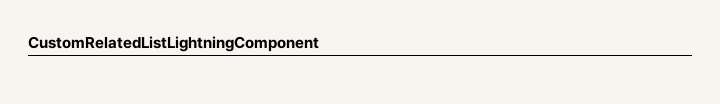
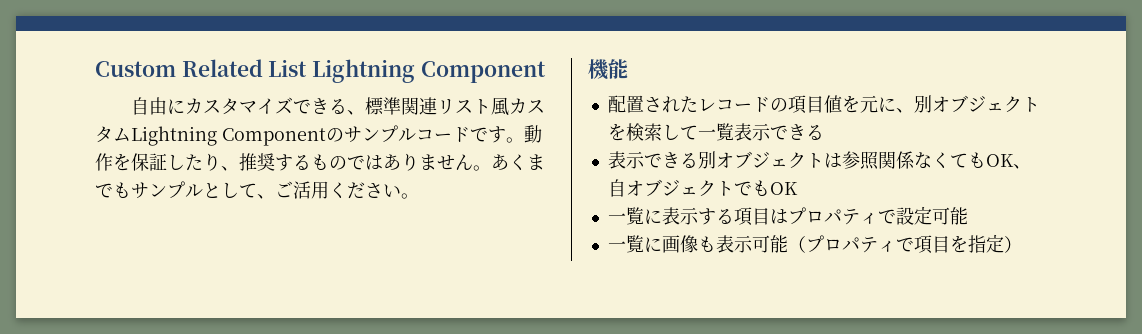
- CustomRelatedListLightningComponent
+ Custom Related List Lightning Component
+ 自由にカスタマイズできる、標準関連リスト風カスタムLightning Componentのサンプルコードです。動作を保証したり、推奨するものではありません。あくまでもサンプルとして、ご活用ください。
+ 機能
+ 配置されたレコードの項目値を元に、別オブジェクトを検索して一覧表示できる
+ 表示できる別オブジェクトは参照関係なくてもOK、自オブジェクトでもOK
+ 一覧に表示する項目はプロパティで設定可能
+ 一覧に画像も表示可能（プロパティで項目を指定）

